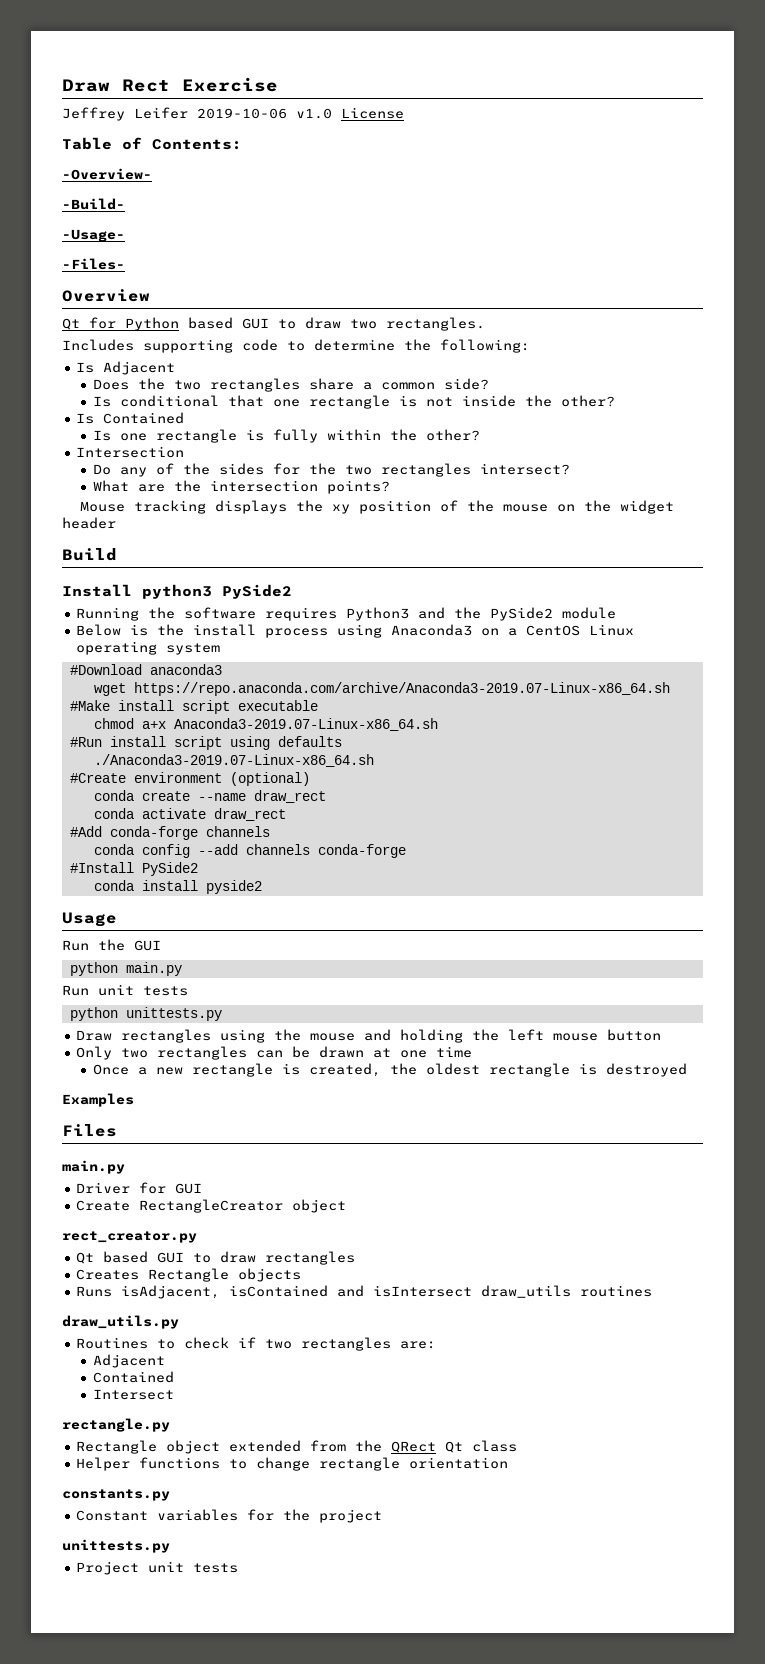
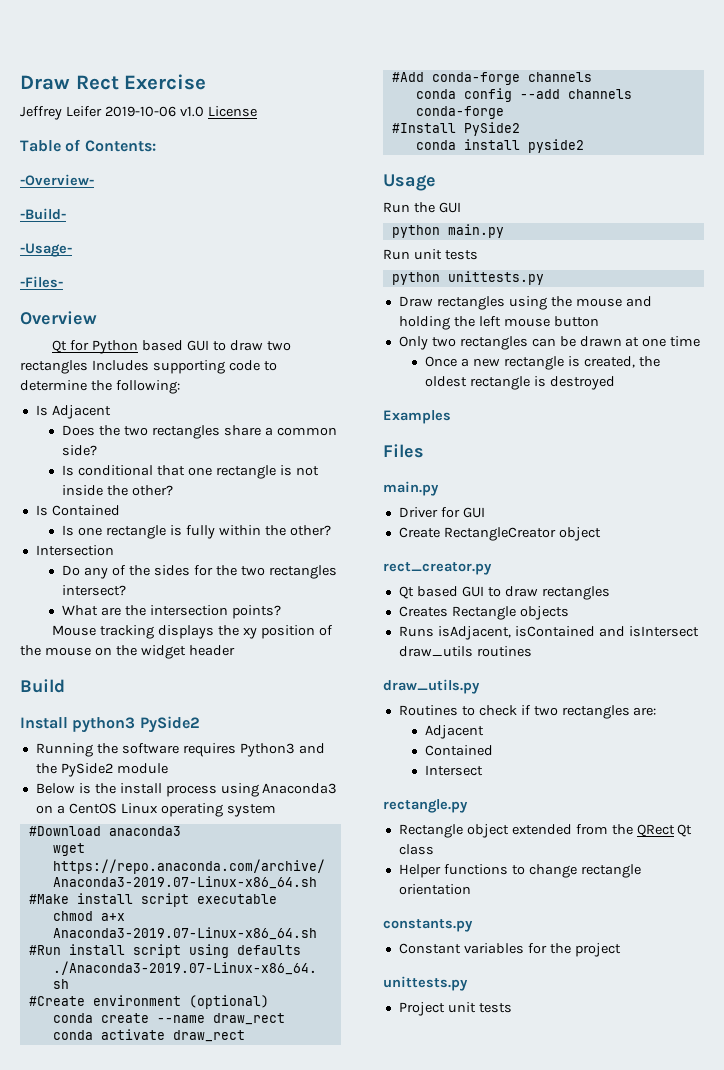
- Qt for Python based GUI to draw two rectangles.
- Includes supporting code to determine the following:
+ Qt for Python based GUI to draw two rectangles Includes supporting code to determine the following:

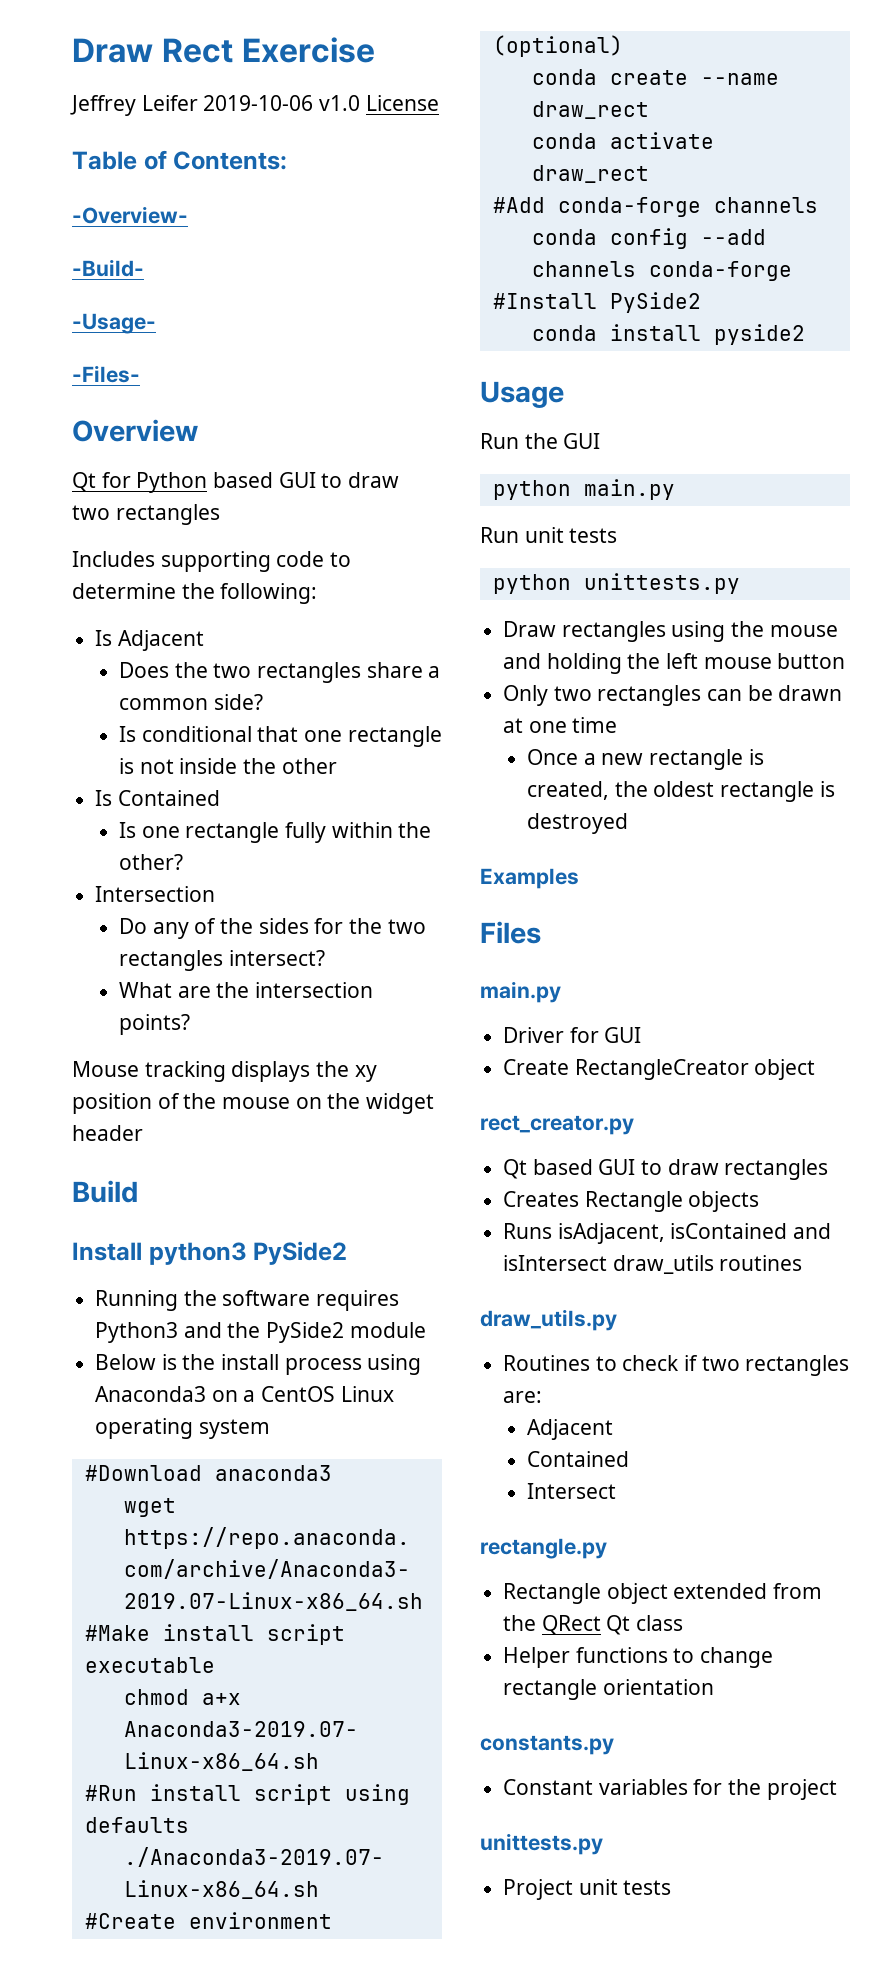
- Qt for Python based GUI to draw two rectangles Includes supporting code to determine the following:
+ Qt for Python based GUI to draw two rectangles
+ Includes supporting code to determine the following:
- Is conditional that one rectangle is not inside the other?
+ Is conditional that one rectangle is not inside the other
- Is one rectangle is fully within the other?
+ Is one rectangle fully within the other?

